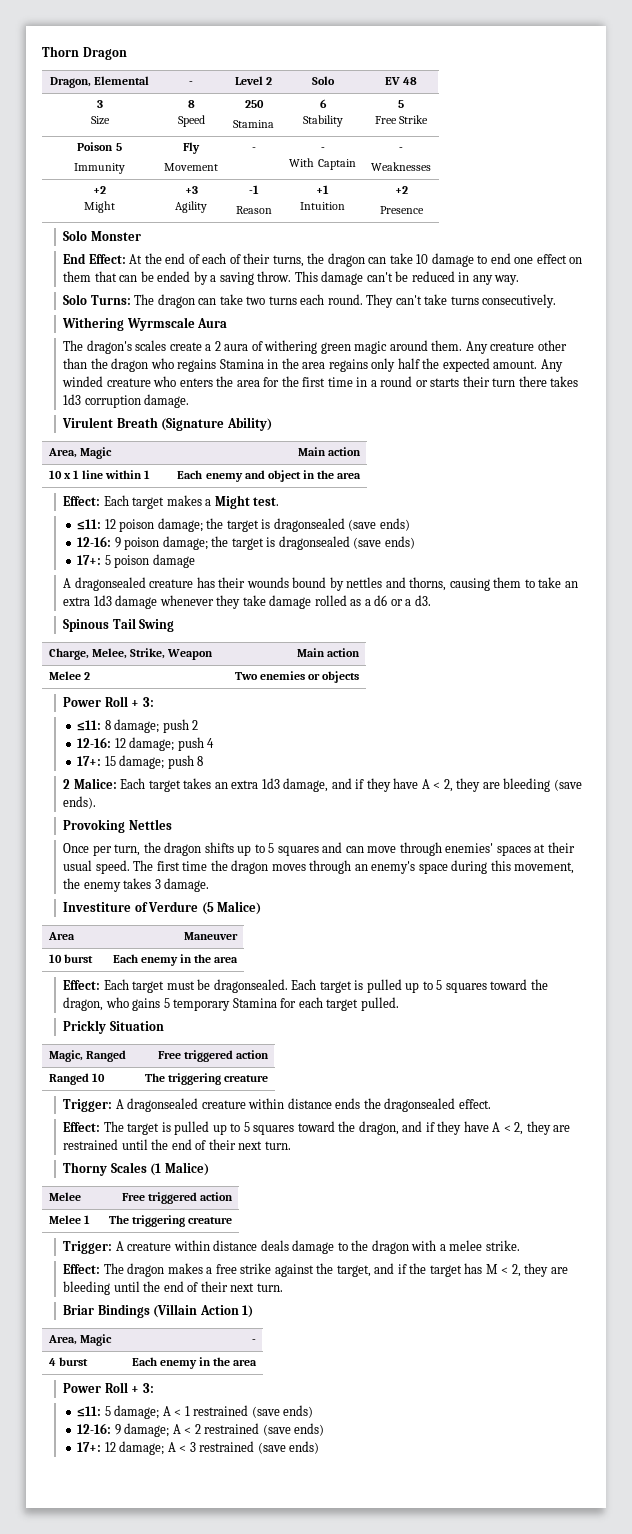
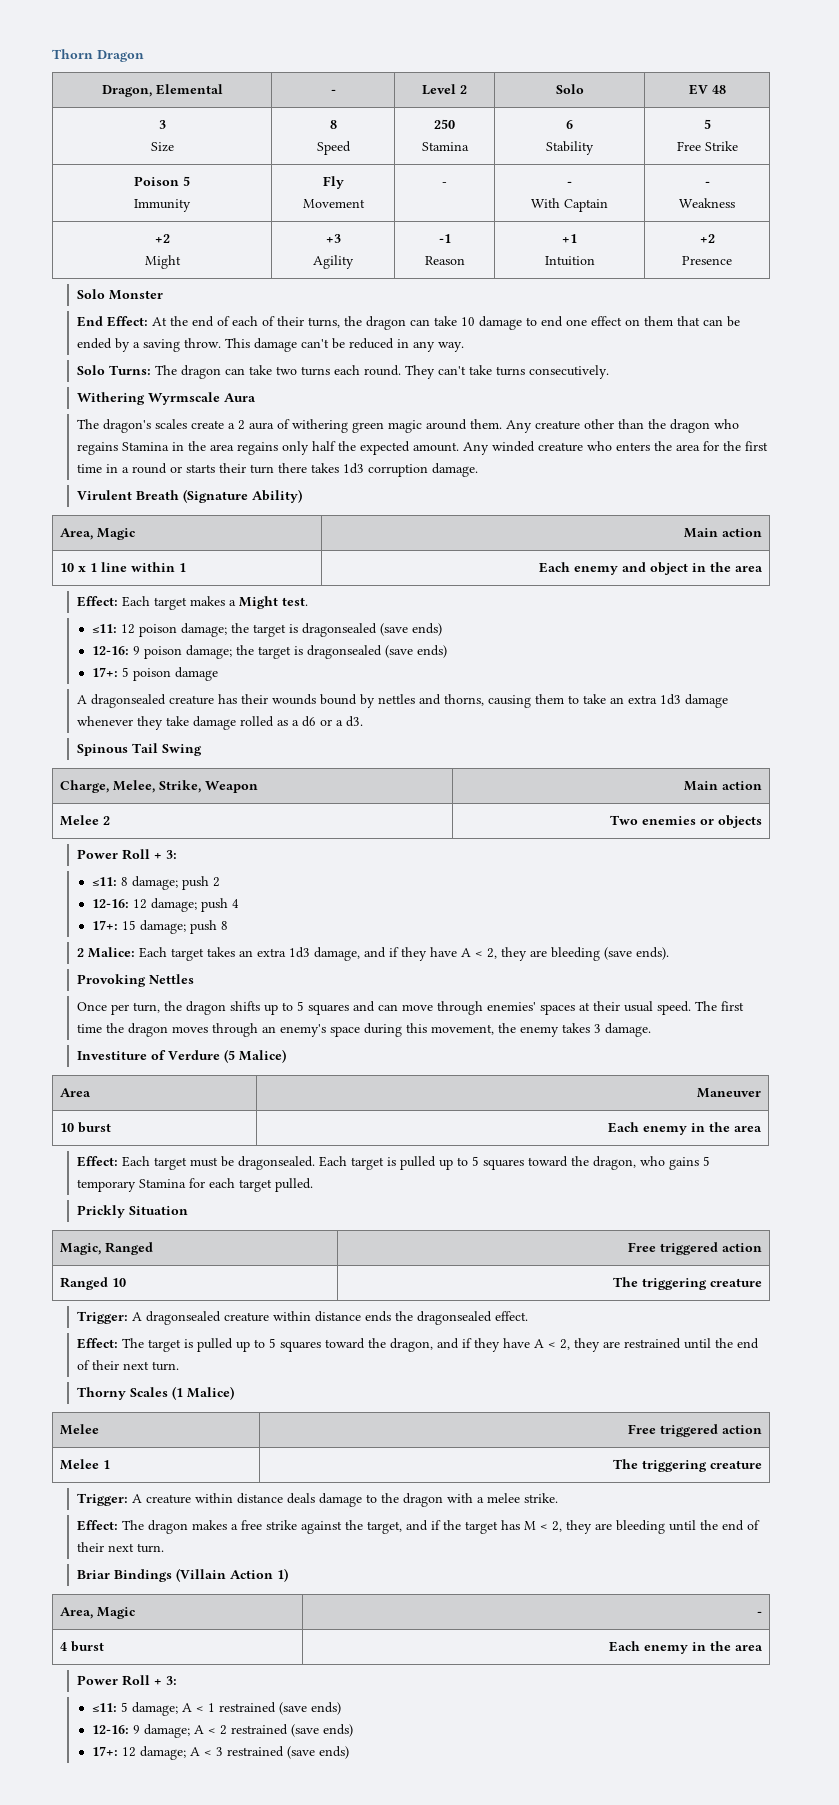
  Poison 5
  Immunity | Fly
  Movement | - | -
  With Captain | -
- Weaknesses
+ Weakness

